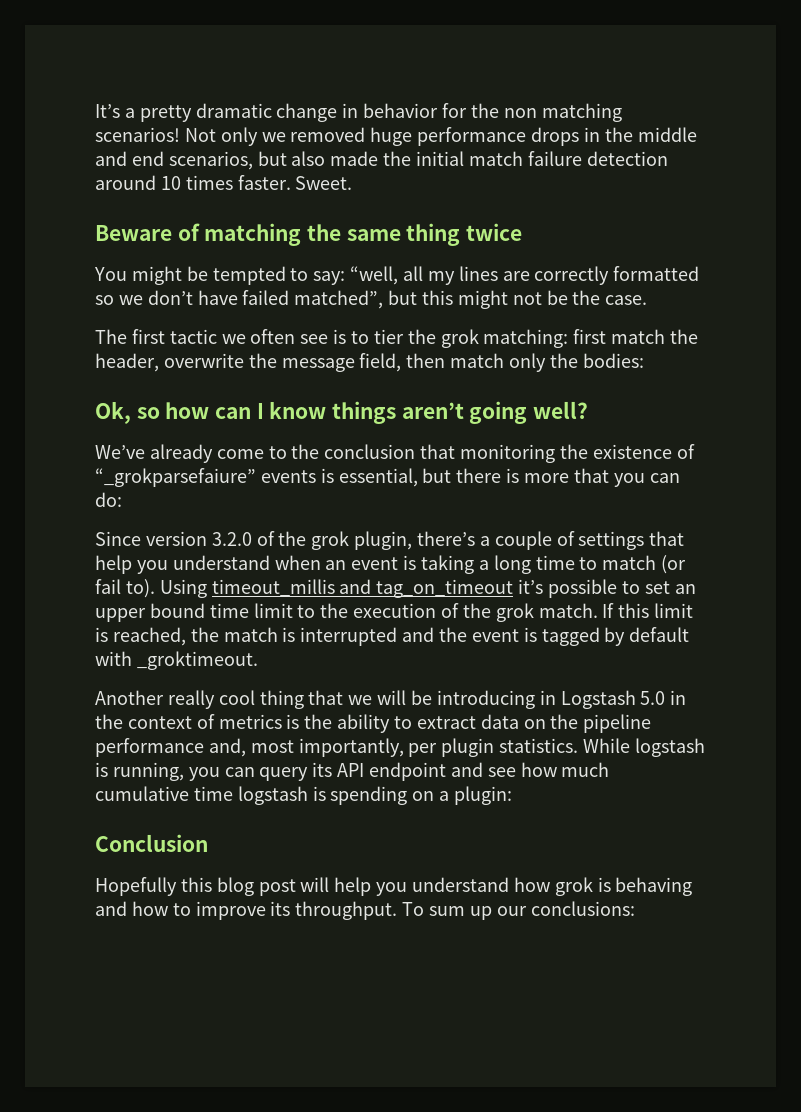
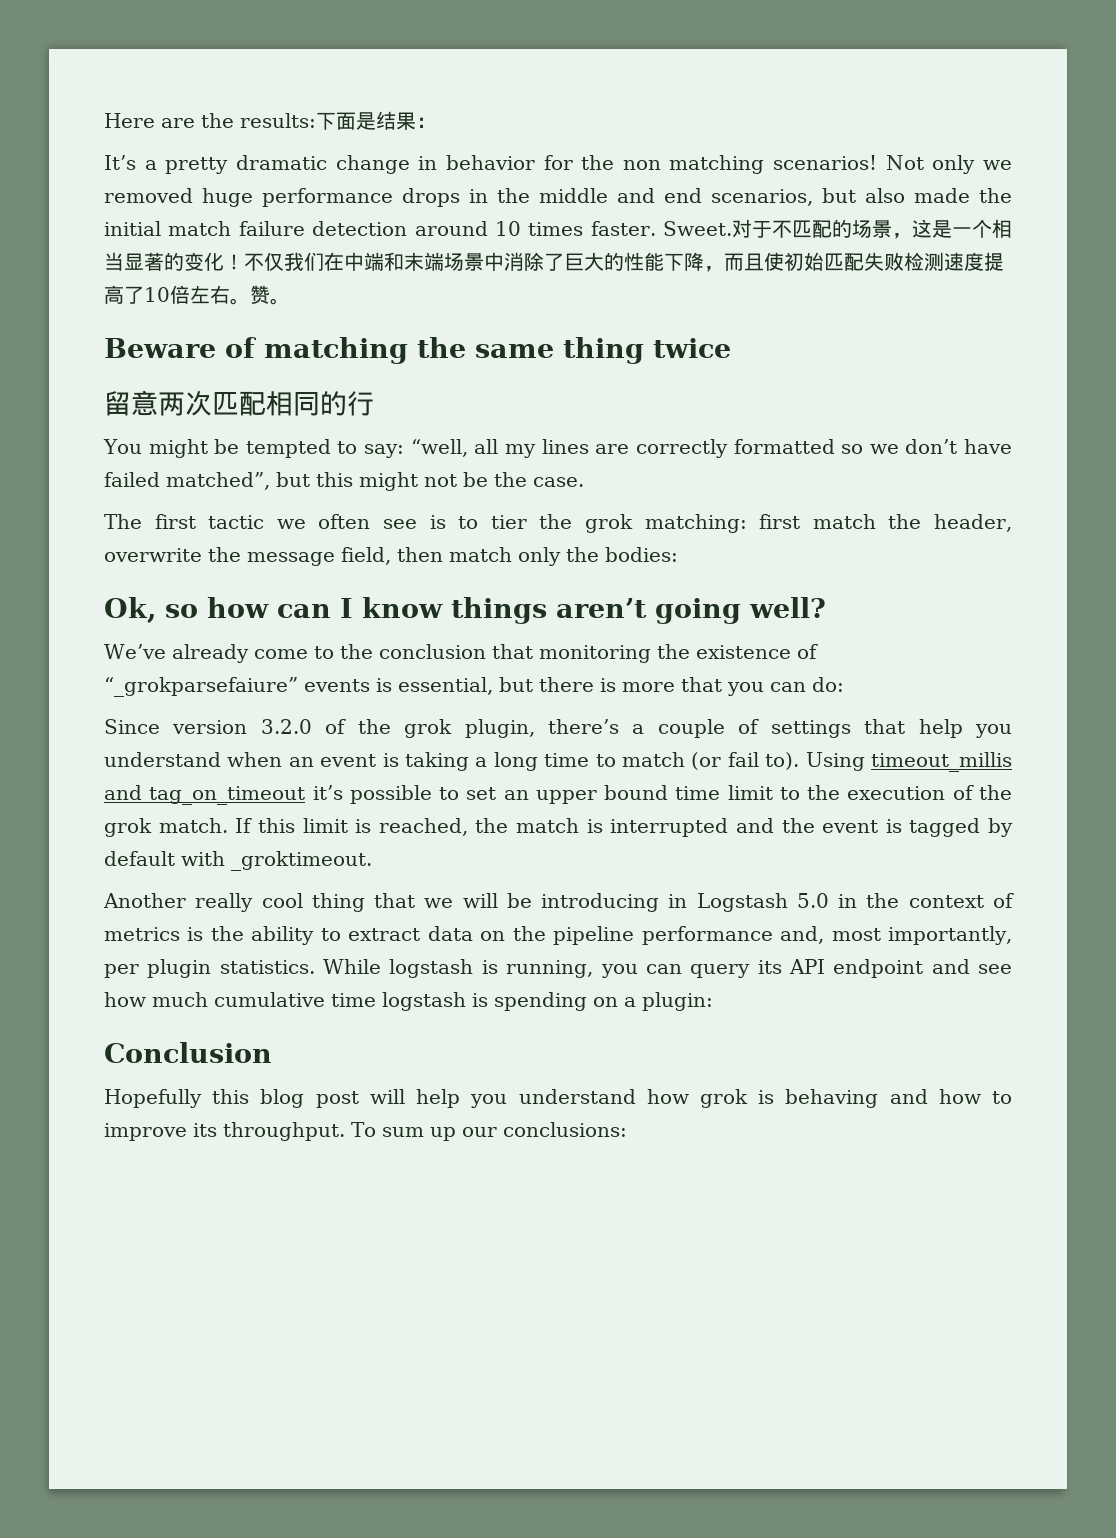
+ Here are the results:下面是结果：
+ 对于不匹配的场景，这是一个相当显著的变化！不仅我们在中端和末端场景中消除了巨大的性能下降，而且使初始匹配失败检测速度提高了10倍左右。赞。
+ 留意两次匹配相同的行

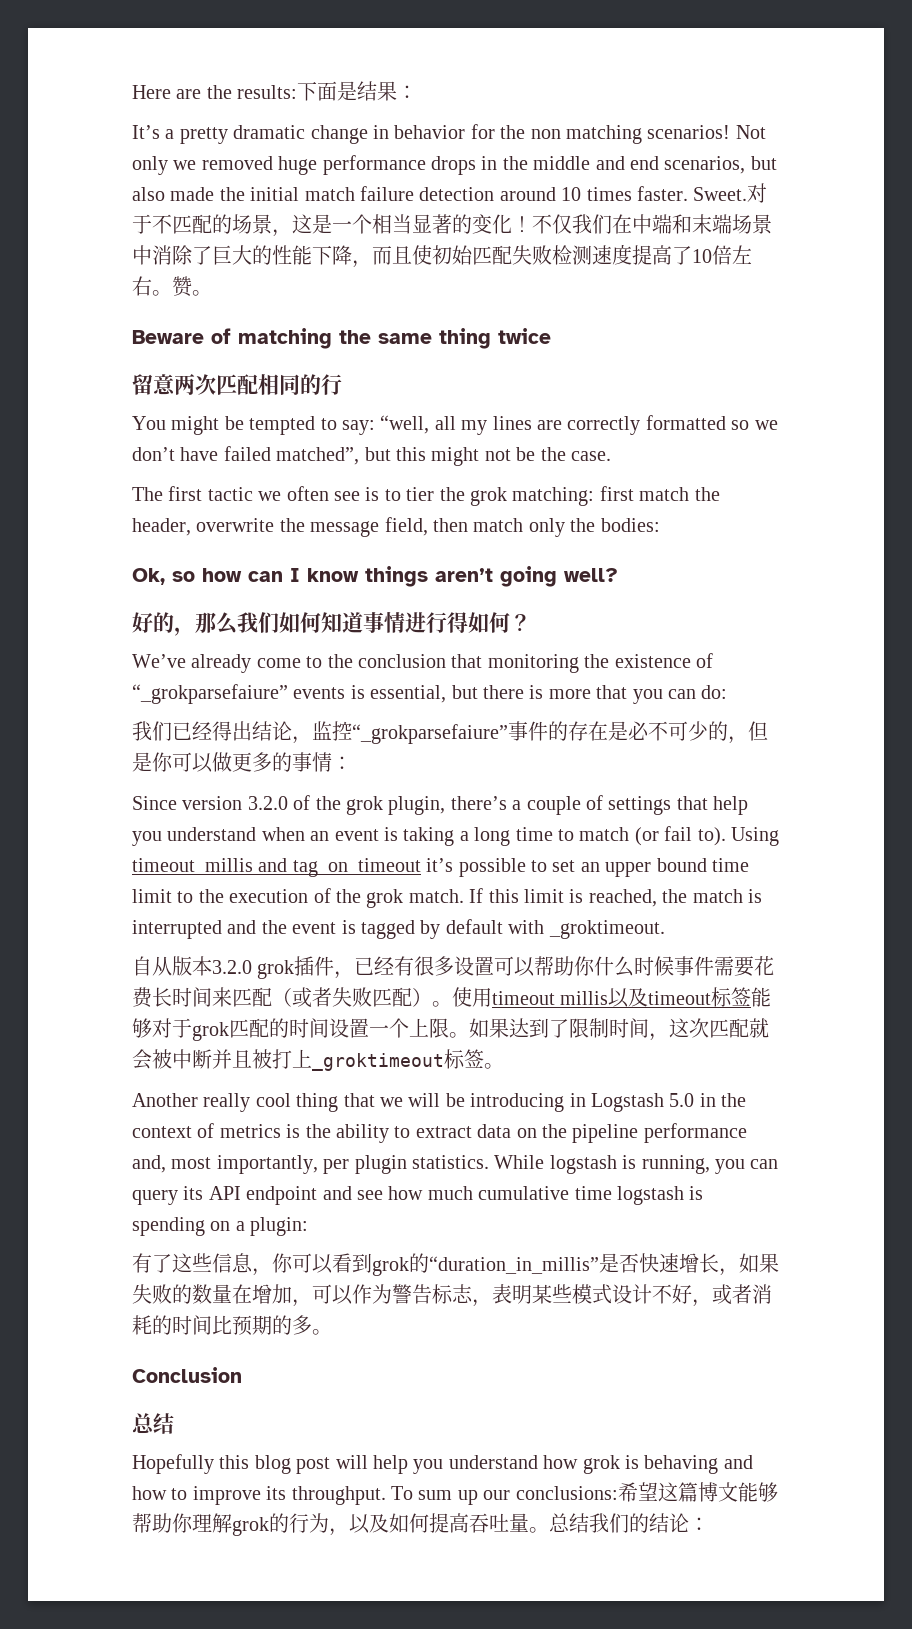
+ 好的，那么我们如何知道事情进行得如何？
+ 我们已经得出结论，监控“_grokparsefaiure”事件的存在是必不可少的，但是你可以做更多的事情：
+ 自从版本3.2.0 grok插件，已经有很多设置可以帮助你什么时候事件需要花费长时间来匹配（或者失败匹配）。使用timeout millis以及timeout标签能够对于grok匹配的时间设置一个上限。如果达到了限制时间，这次匹配就会被中断并且被打上_groktimeout标签。
+ 有了这些信息，你可以看到grok的“duration_in_millis”是否快速增长，如果失败的数量在增加，可以作为警告标志，表明某些模式设计不好，或者消耗的时间比预期的多。
  Conclusion
+ 总结
- To sum up our conclusions:
+ To sum up our conclusions:希望这篇博文能够帮助你理解grok的行为，以及如何提高吞吐量。总结我们的结论：

